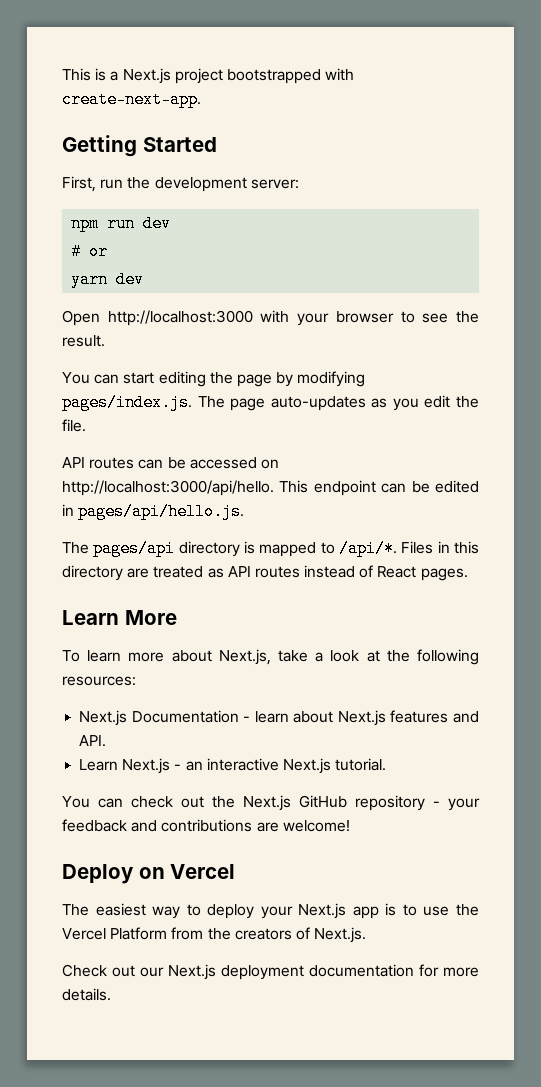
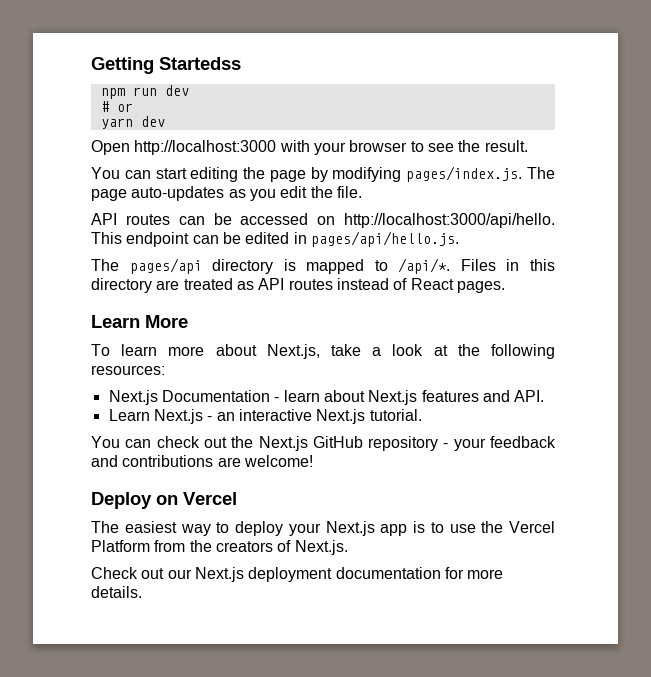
- This is a Next.js project bootstrapped with create-next-app.
- Getting Started
- First, run the development server:
+ Getting Startedss

